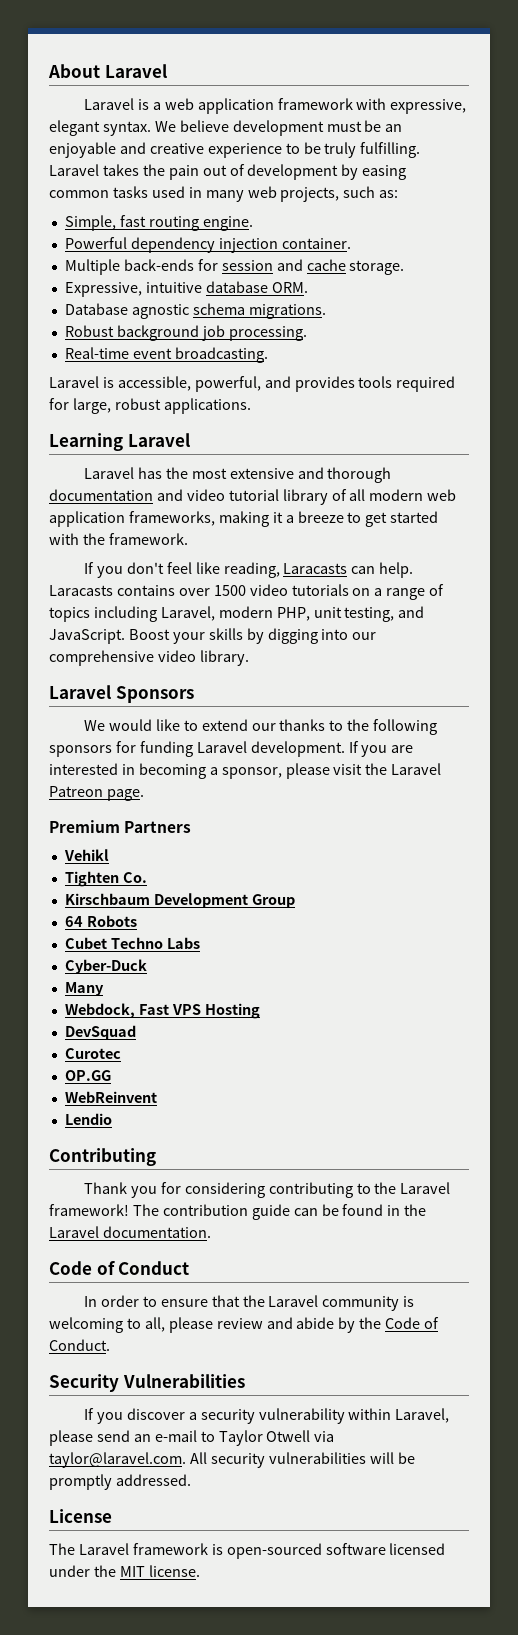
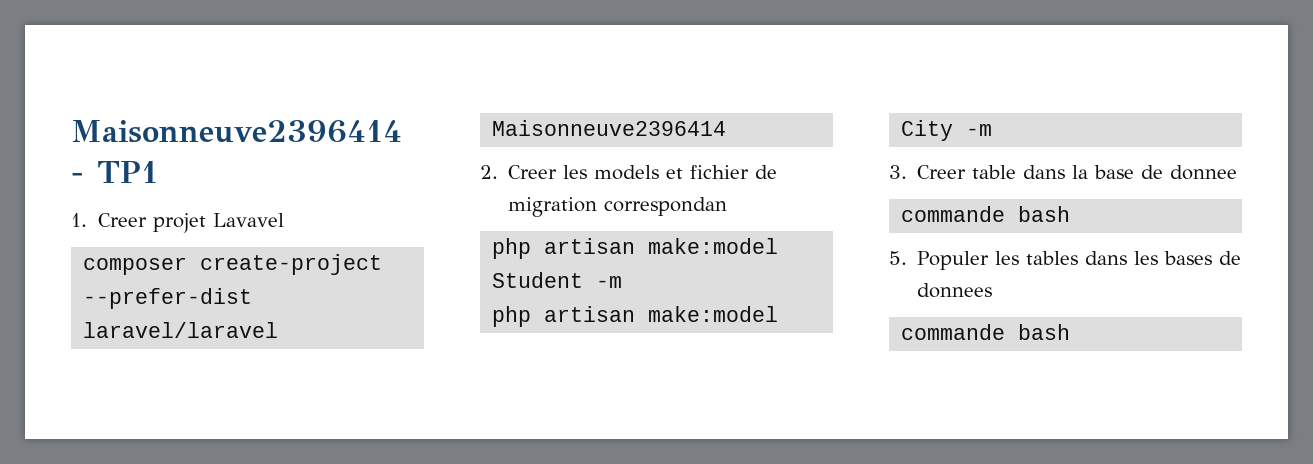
- About Laravel
- Laravel is a web application framework with expressive, elegant syntax. We believe development must be an enjoyable and creative experience to be truly fulfilling. Laravel takes the pain out of development by easing common tasks used in many web projects, such as:
- Simple, fast routing engine.
- Powerful dependency injection container.
- Multiple back-ends for session and cache storage.
- Expressive, intuitive database ORM.
- Database agnostic schema migrations.
- Robust background job processing.
- Real-time event broadcasting.
- Laravel is accessible, powerful, and provides tools required for large, robust applications.
- Learning Laravel
- Laravel has the most extensive and thorough documentation and video tutorial library of all modern web application frameworks, making it a breeze to get started with the framework.
- If you don't feel like reading, Laracasts can help. Laracasts contains over 1500 video tutorials on a range of topics including Laravel, modern PHP, unit testing, and JavaScript. Boost your skills by digging into our comprehensive video library.
- Laravel Sponsors
- We would like to extend our thanks to the following sponsors for funding Laravel development. If you are interested in becoming a sponsor, please visit the Laravel Patreon page.
- Premium Partners
- Vehikl
- Tighten Co.
- Kirschbaum Development Group
- 64 Robots
- Cubet Techno Labs
- Cyber-Duck
- Many
- Webdock, Fast VPS Hosting
- DevSquad
- Curotec
- OP.GG
- WebReinvent
- Lendio
- Contributing
- Thank you for considering contributing to the Laravel framework! The contribution guide can be found in the Laravel documentation.
- Code of Conduct
- In order to ensure that the Laravel community is welcoming to all, please review and abide by the Code of Conduct.
- Security Vulnerabilities
- If you discover a security vulnerability within Laravel, please send an e-mail to Taylor Otwell via taylor@laravel.com. All security vulnerabilities will be promptly addressed.
- License
- The Laravel framework is open-sourced software licensed under the MIT license.
+ Maisonneuve2396414 - TP1
+ 1. Creer projet Lavavel
+ composer create-project --prefer-dist laravel/laravel Maisonneuve2396414
+ 2. Creer les models et fichier de migration correspondan
+ php artisan make:model Student -m
+ php artisan make:model City -m
+ 3. Creer table dans la base de donnee
+ commande bash
+ 5. Populer les tables dans les bases de donnees
+ commande bash

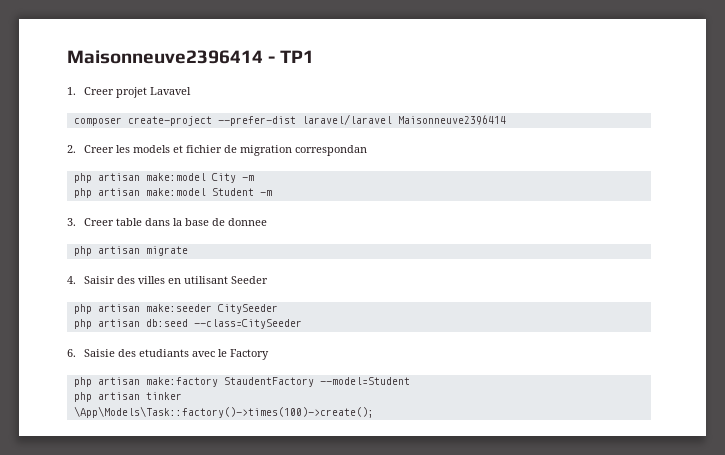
- php artisan make:model Student -m
+ php artisan make:model City -m
- php artisan make:model City -m
+ php artisan make:model Student -m
  3. Creer table dans la base de donnee
- commande bash
- 5. Populer les tables dans les bases de donnees
- commande bash
+ php artisan migrate
+ 4. Saisir des villes en utilisant Seeder
+ php artisan make:seeder CitySeeder
+ php artisan db:seed --class=CitySeeder
+ 6. Saisie des etudiants avec le Factory
+ php artisan make:factory StaudentFactory --model=Student
+ php artisan tinker
+ \App\Models\Task::factory()->times(100)->create();

